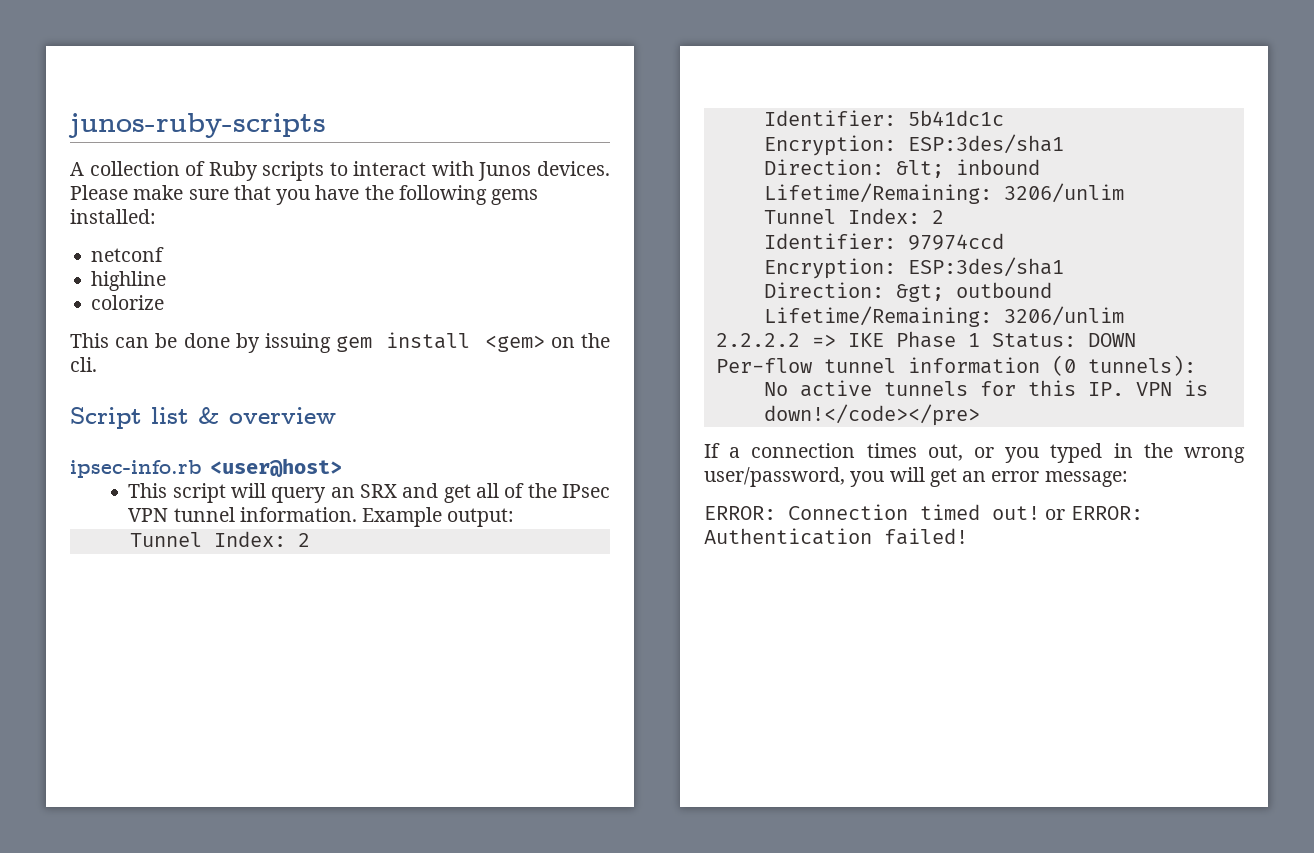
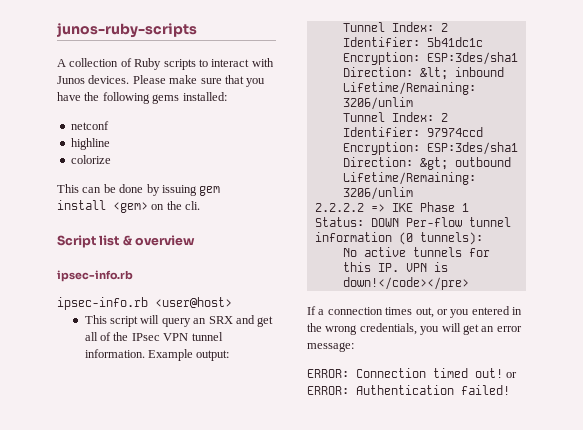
  Script list & overview
+ ipsec-info.rb
- If a connection times out, or you typed in the wrong user/password, you will get an error message:
+ If a connection times out, or you entered in the wrong credentials, you will get an error message:

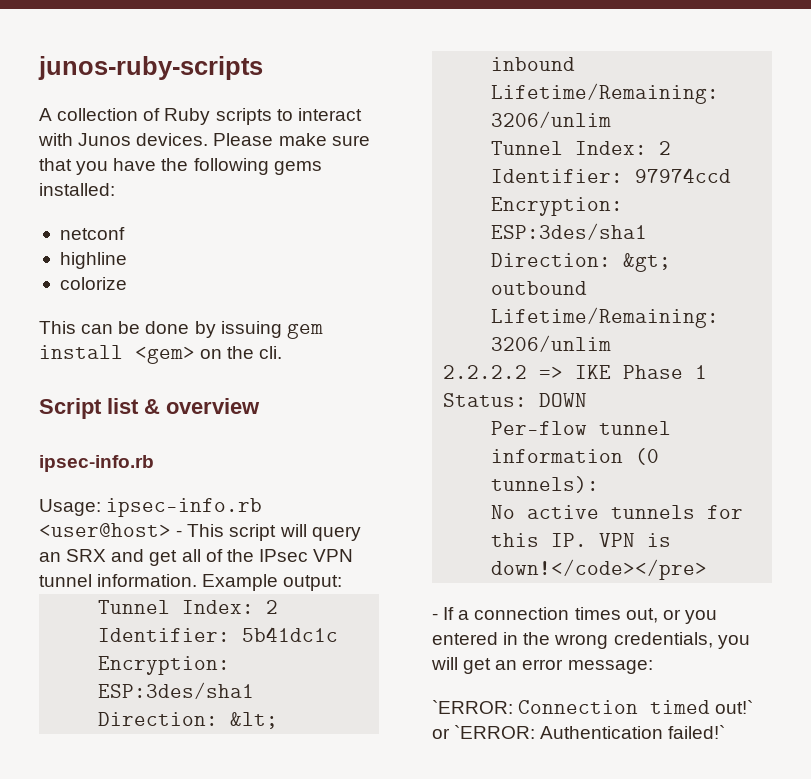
- ipsec-info.rb <user@host>
- This script will query an SRX and get all of the IPsec VPN tunnel information.
+ Usage: ipsec-info.rb <user@host> - This script will query an SRX and get all of the IPsec VPN tunnel information.
- 2.2.2.2 => IKE Phase 1 Status: DOWN Per-flow tunnel information (0 tunnels):
+ 2.2.2.2 => IKE Phase 1 Status: DOWN
+ Per-flow tunnel information (0 tunnels):
- If a connection times out, or you entered in the wrong credentials, you will get an error message:
+ - If a connection times out, or you entered in the wrong credentials, you will get an error message:
- ERROR: Connection timed out! or ERROR: Authentication failed!
+ `ERROR: Connection timed out!` or `ERROR: Authentication failed!`

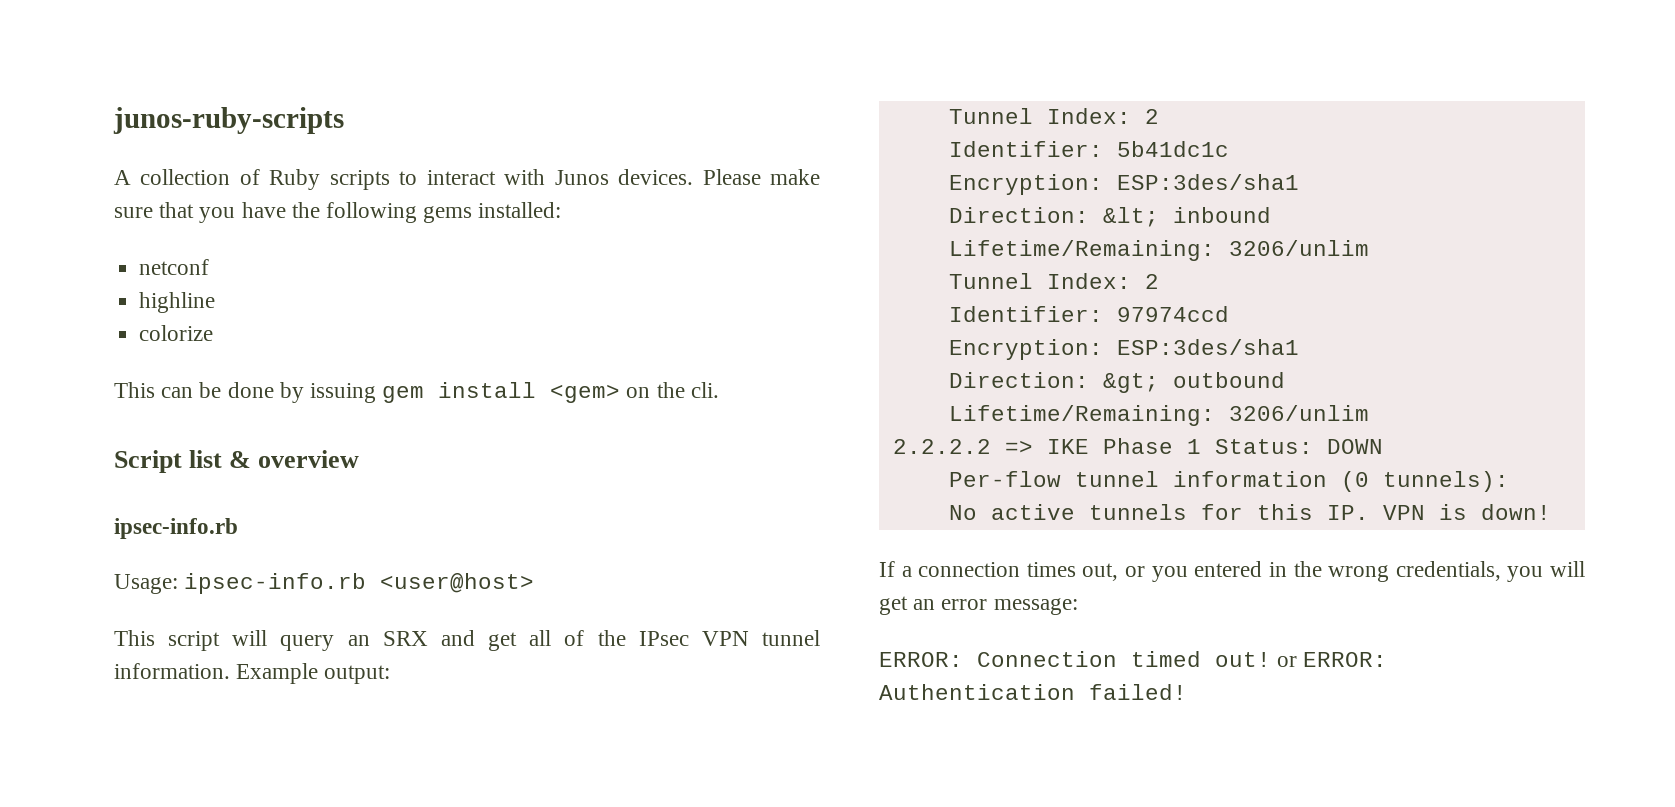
- Usage: ipsec-info.rb <user@host> - This script will query an SRX and get all of the IPsec VPN tunnel information.
+ Usage: ipsec-info.rb <user@host>
+ This script will query an SRX and get all of the IPsec VPN tunnel information.
- No active tunnels for this IP. VPN is down!</code></pre>
- - If a connection times out, or you entered in the wrong credentials, you will get an error message:
+ No active tunnels for this IP. VPN is down!
+ If a connection times out, or you entered in the wrong credentials, you will get an error message:
- `ERROR: Connection timed out!` or `ERROR: Authentication failed!`
+ ERROR: Connection timed out! or ERROR: Authentication failed!

